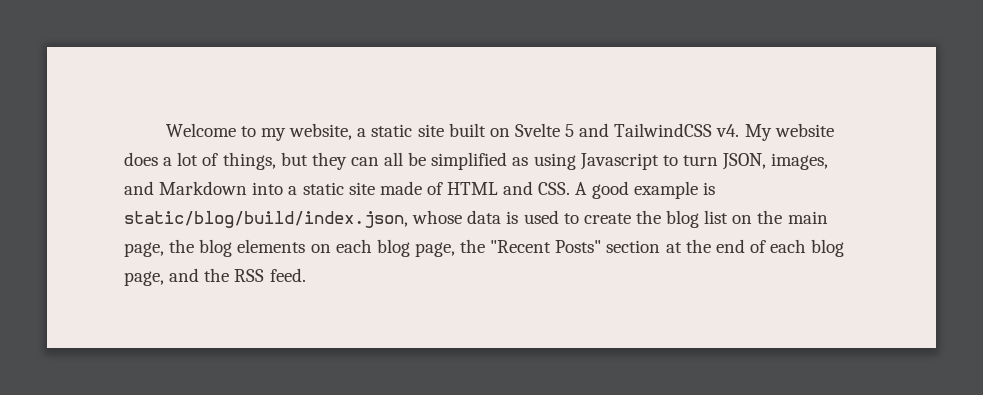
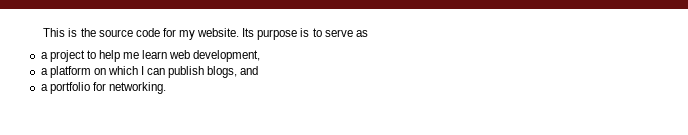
- Welcome to my website, a static site built on Svelte 5 and TailwindCSS v4. My website does a lot of things, but they can all be simplified as using Javascript to turn JSON, images, and Markdown into a static site made of HTML and CSS. A good example is static/blog/build/index.json, whose data is used to create the blog list on the main page, the blog elements on each blog page, the "Recent Posts" section at the end of each blog page, and the RSS feed.
+ This is the source code for my website. Its purpose is to serve as
+ a project to help me learn web development,
+ a platform on which I can publish blogs, and
+ a portfolio for networking.

